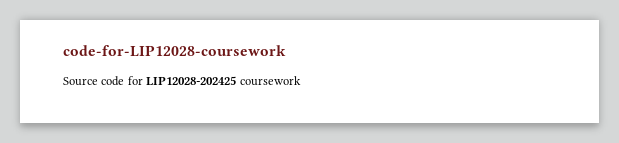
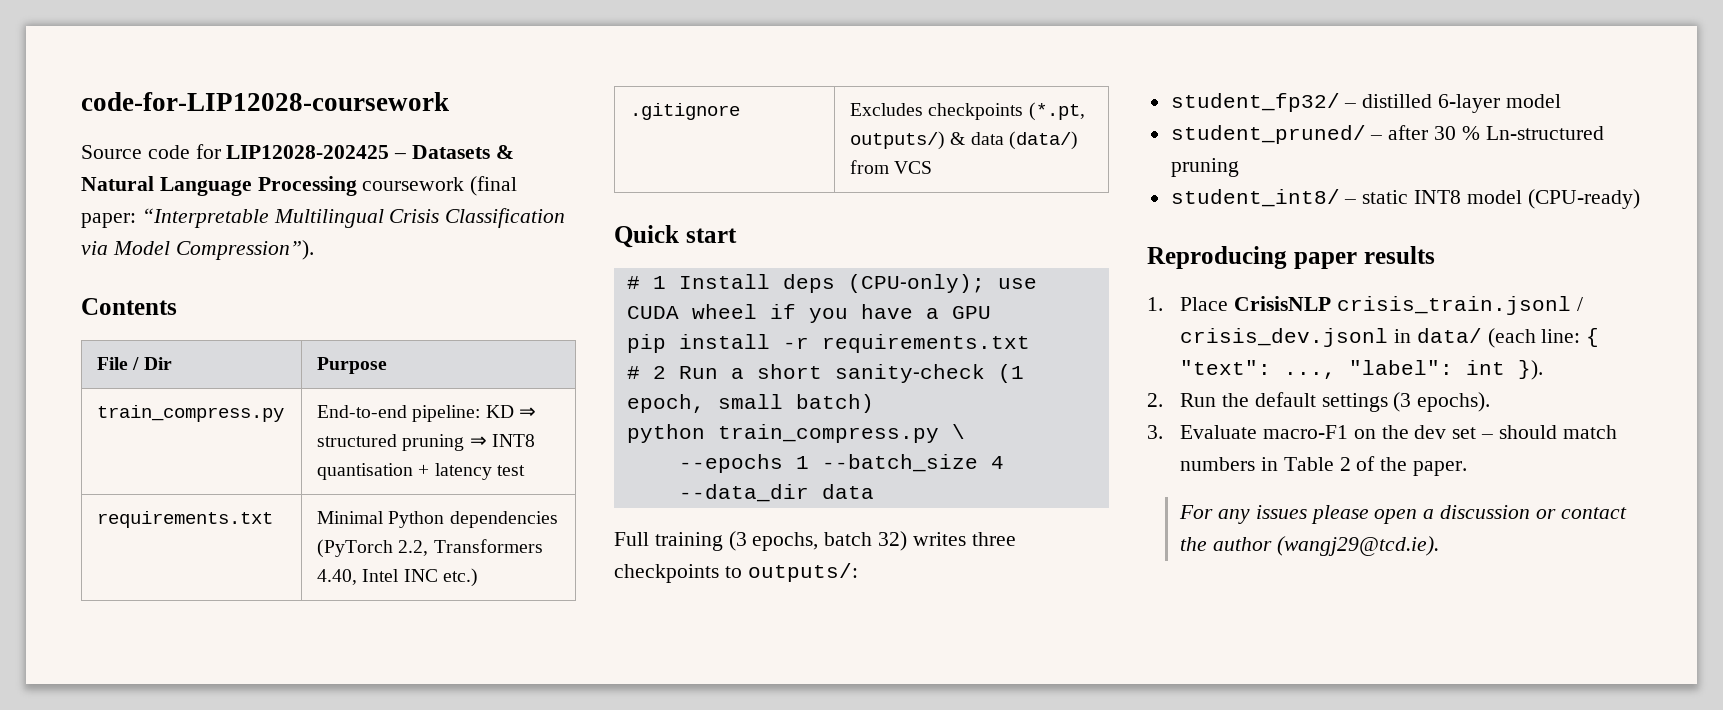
- Source code for LIP12028‑202425 coursework
+ Source code for LIP12028‑202425 – Datasets & Natural Language Processing coursework (final paper: “Interpretable Multilingual Crisis Classification via Model Compression”).
+ Contents
+ File / Dir | Purpose
+ train_compress.py | End‑to‑end pipeline: KD ⇒ structured pruning ⇒ INT8 quantisation + latency test
+ requirements.txt | Minimal Python dependencies (PyTorch 2.2, Transformers 4.40, Intel INC etc.)
+ .gitignore | Excludes checkpoints (*.pt, outputs/) & data (data/) from VCS
+ Quick start
+ # 1 Install deps (CPU‑only); use CUDA wheel if you have a GPU
+ pip install -r requirements.txt
+ # 2 Run a short sanity‑check (1 epoch, small batch)
+ python train_compress.py \
+ --epochs 1 --batch_size 4 --data_dir data
+ Full training (3 epochs, batch 32) writes three checkpoints to outputs/:
+ student_fp32/ – distilled 6‑layer model
+ student_pruned/ – after 30 % Ln‑structured pruning
+ student_int8/ – static INT8 model (CPU‑ready)
+ Reproducing paper results
+ 1. Place CrisisNLP crisis_train.jsonl / crisis_dev.jsonl in data/ (each line: { "text": ..., "label": int }).
+ 2. Run the default settings (3 epochs).
+ 3. Evaluate macro‑F1 on the dev set – should match numbers in Table 2 of the paper.
+ For any issues please open a discussion or contact the author (wangj29@tcd.ie).

